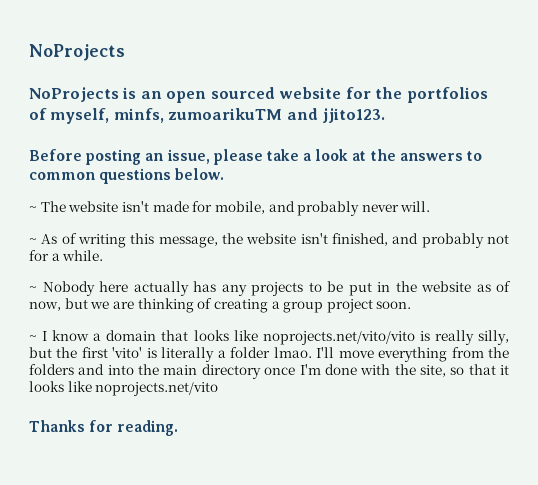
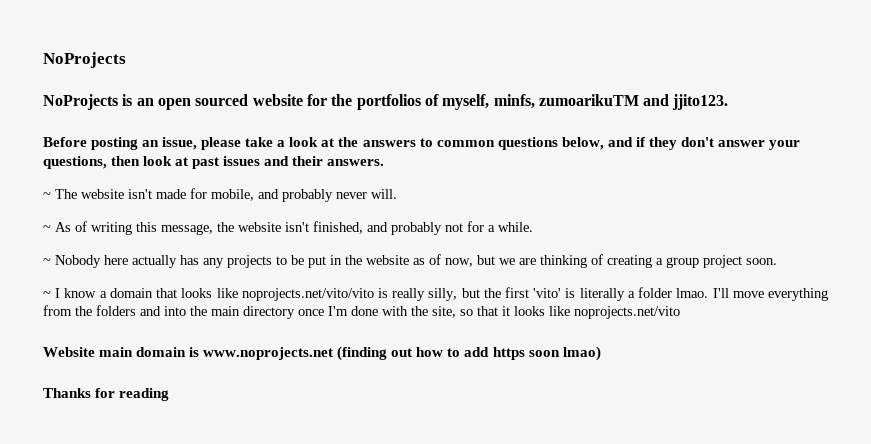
- Before posting an issue, please take a look at the answers to common questions below.
+ Before posting an issue, please take a look at the answers to common questions below, and if they don't answer your questions, then look at past issues and their answers.
+ Website main domain is www.noprojects.net (finding out how to add https soon lmao)
- Thanks for reading.
+ Thanks for reading

